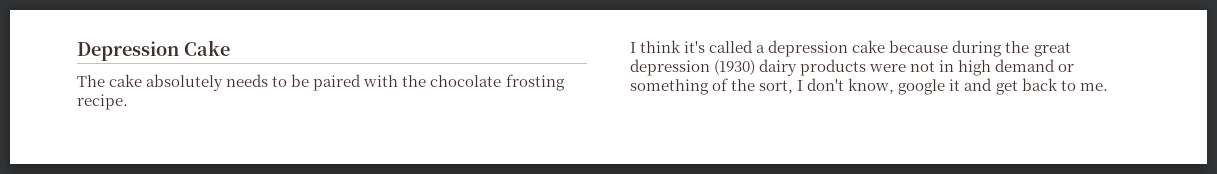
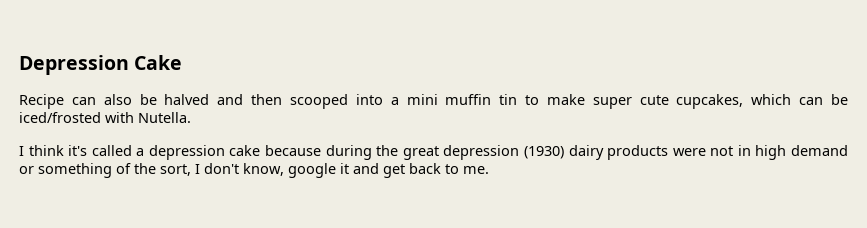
- The cake absolutely needs to be paired with the chocolate frosting recipe.
+ Recipe can also be halved and then scooped into a mini muffin tin to make super cute cupcakes, which can be iced/frosted with Nutella.

